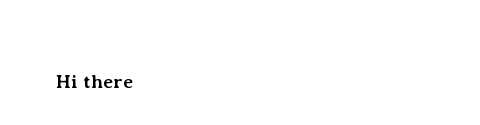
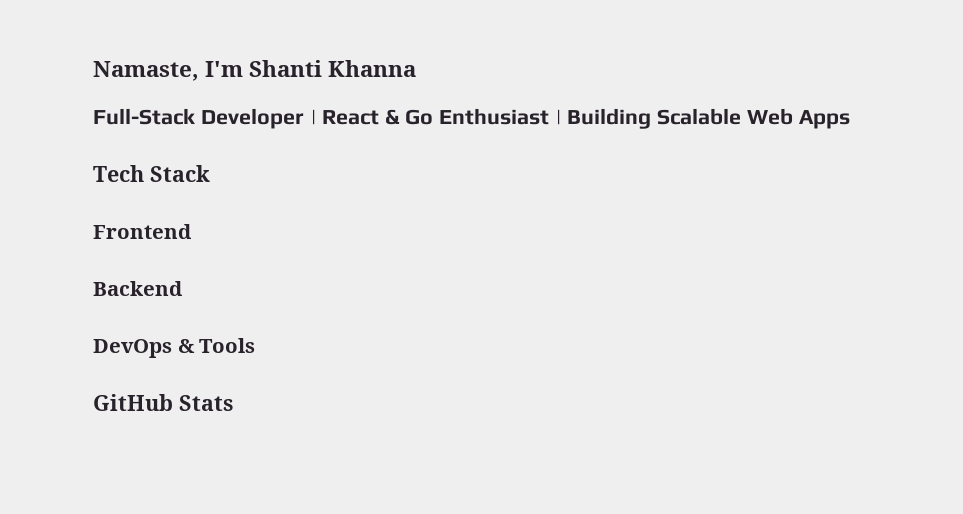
- Hi there
+ Namaste, I'm Shanti Khanna
+ Full-Stack Developer | React & Go Enthusiast | Building Scalable Web Apps
+ Tech Stack
+ Frontend
+ Backend
+ DevOps & Tools
+ GitHub Stats

